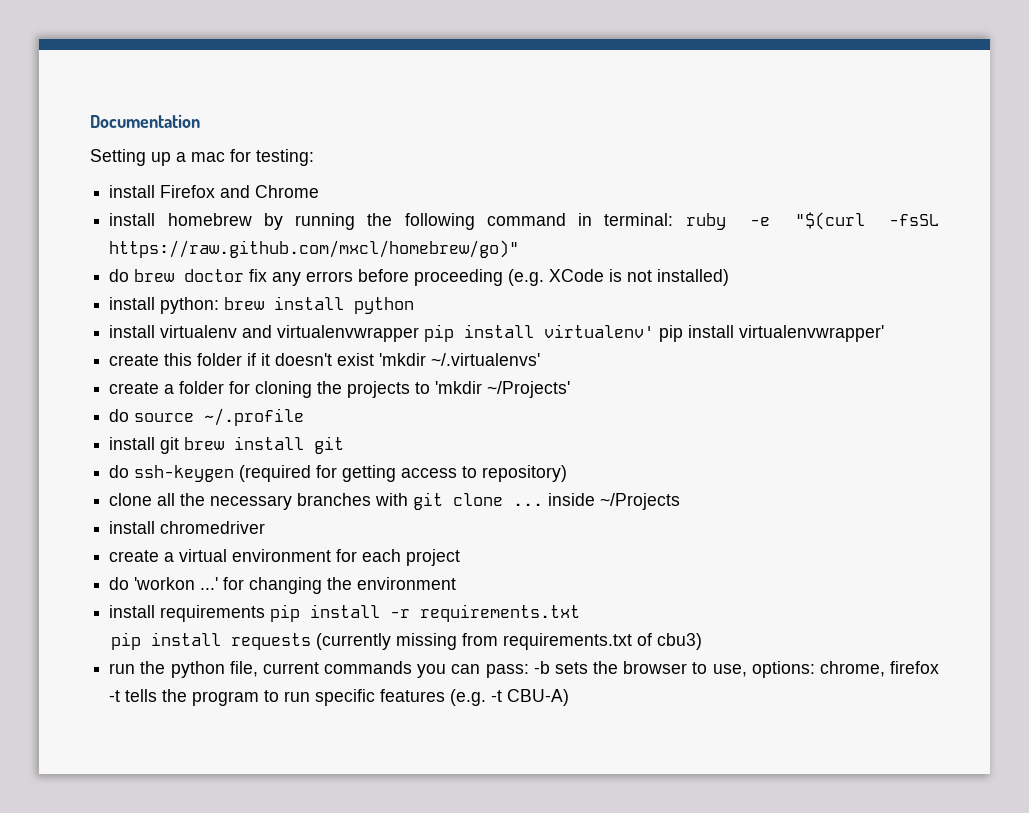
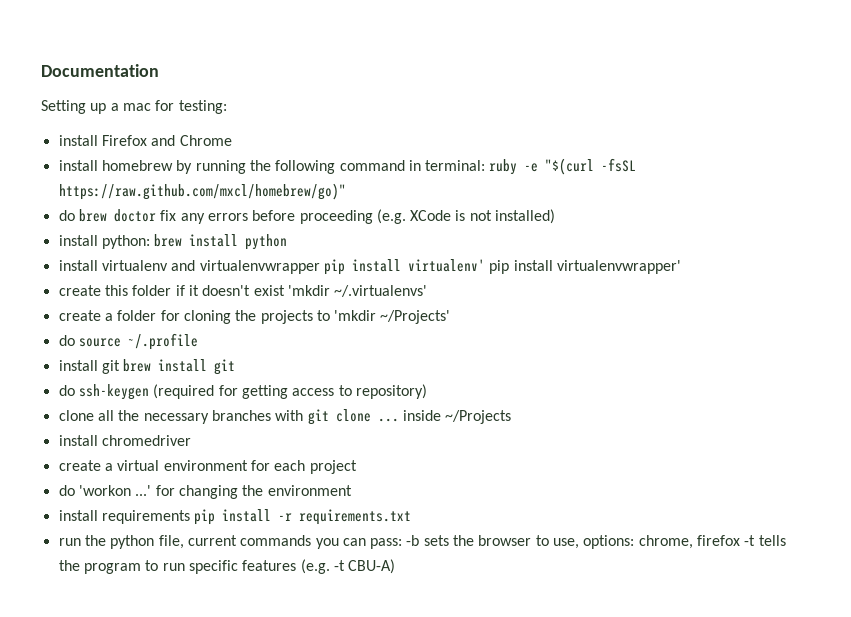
- pip install requests (currently missing from requirements.txt of cbu3)

